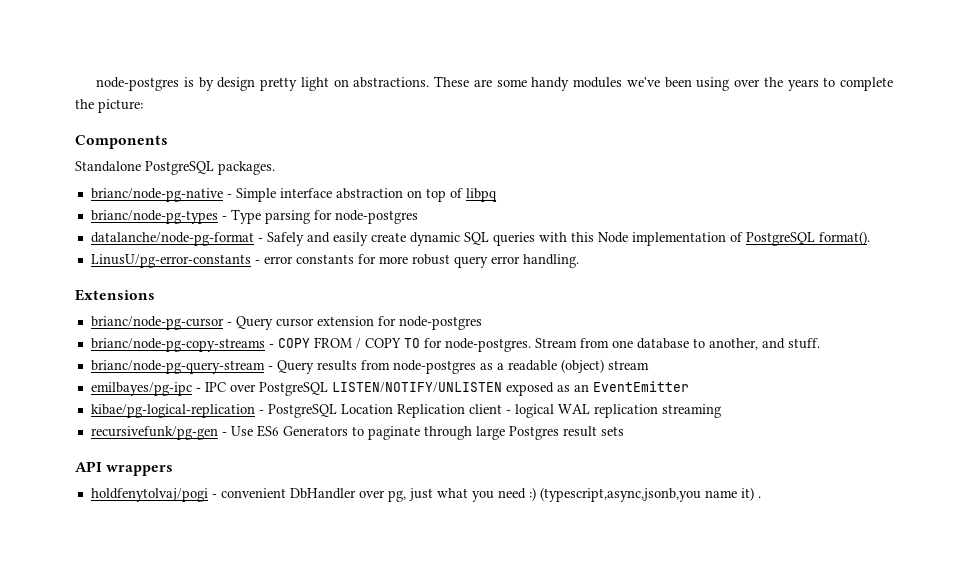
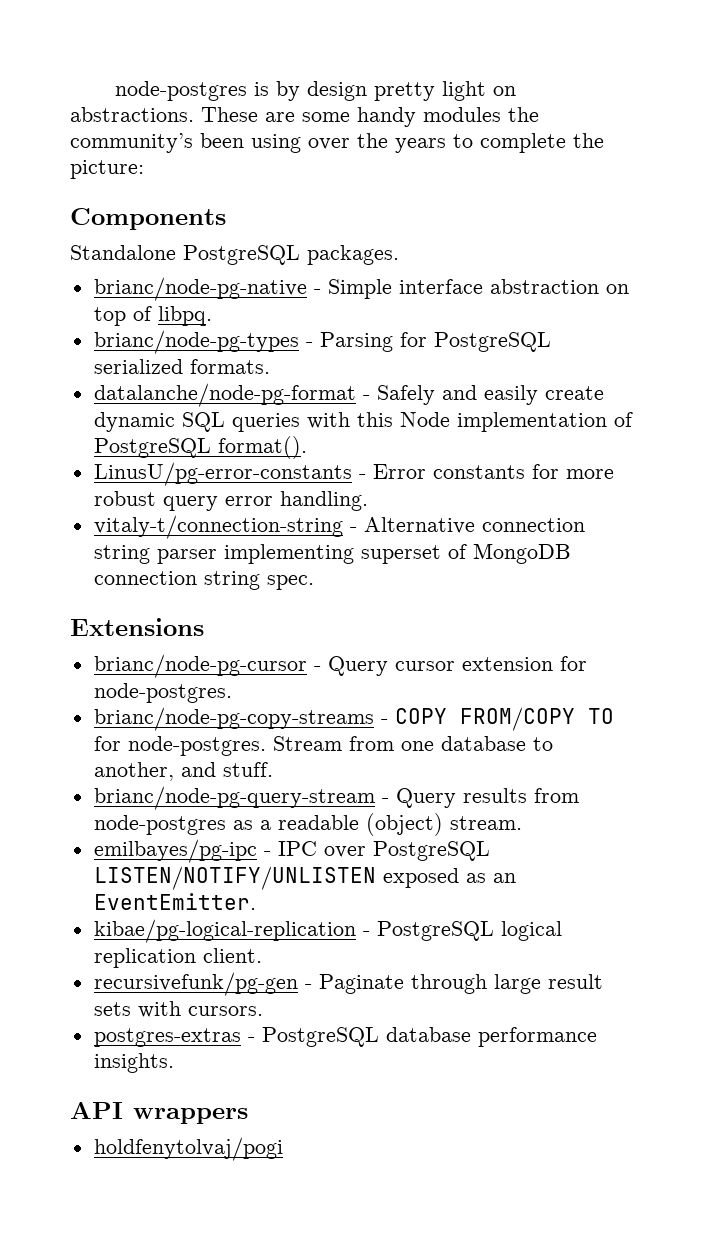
- These are some handy modules we've been using over the years to complete the picture:
+ These are some handy modules the community’s been using over the years to complete the picture:
- brianc/node-pg-native - Simple interface abstraction on top of libpq
+ brianc/node-pg-native - Simple interface abstraction on top of libpq.
- brianc/node-pg-types - Type parsing for node-postgres
+ brianc/node-pg-types - Parsing for PostgreSQL serialized formats.
- LinusU/pg-error-constants - error constants for more robust query error handling.
+ LinusU/pg-error-constants - Error constants for more robust query error handling.
+ vitaly-t/connection-string - Alternative connection string parser implementing superset of MongoDB connection string spec.
- brianc/node-pg-cursor - Query cursor extension for node-postgres
+ brianc/node-pg-cursor - Query cursor extension for node-postgres.
- brianc/node-pg-copy-streams - COPY FROM / COPY TO for node-postgres.
+ brianc/node-pg-copy-streams - COPY FROM/COPY TO for node-postgres.
- brianc/node-pg-query-stream - Query results from node-postgres as a readable (object) stream
+ brianc/node-pg-query-stream - Query results from node-postgres as a readable (object) stream.
- emilbayes/pg-ipc - IPC over PostgreSQL LISTEN/NOTIFY/UNLISTEN exposed as an EventEmitter
+ emilbayes/pg-ipc - IPC over PostgreSQL LISTEN/NOTIFY/UNLISTEN exposed as an EventEmitter.
- kibae/pg-logical-replication - PostgreSQL Location Replication client - logical WAL replication streaming
- recursivefunk/pg-gen - Use ES6 Generators to paginate through large Postgres result sets
+ kibae/pg-logical-replication - PostgreSQL logical replication client.
+ recursivefunk/pg-gen - Paginate through large result sets with cursors.
+ postgres-extras - PostgreSQL database performance insights.
  API wrappers
- holdfenytolvaj/pogi - convenient DbHandler over pg, just what you need :) (typescript,async,jsonb,you name it) .
+ holdfenytolvaj/pogi

